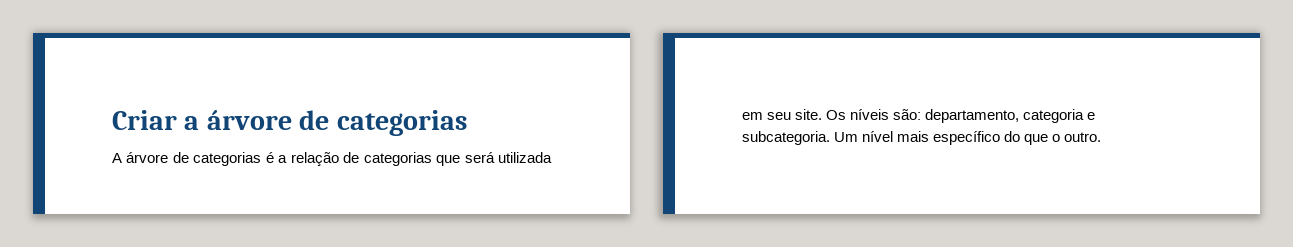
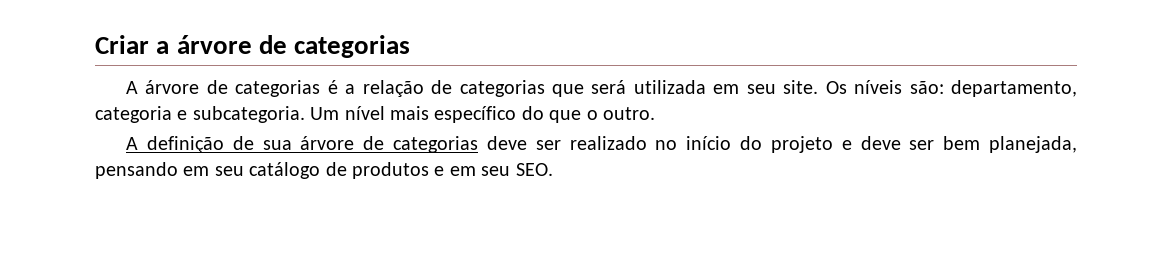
+ A definição de sua árvore de categorias deve ser realizado no início do projeto e deve ser bem planejada, pensando em seu catálogo de produtos e em seu SEO.

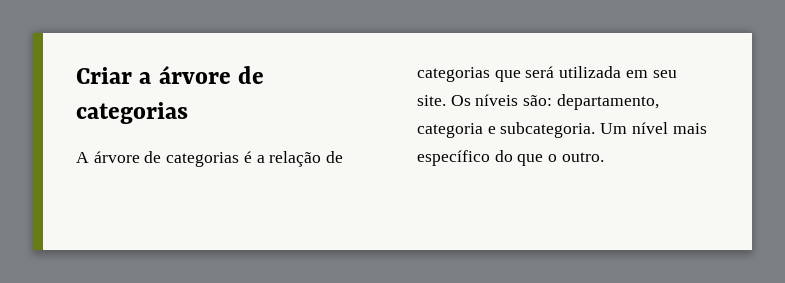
- A definição de sua árvore de categorias deve ser realizado no início do projeto e deve ser bem planejada, pensando em seu catálogo de produtos e em seu SEO.

